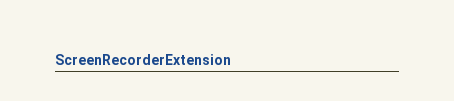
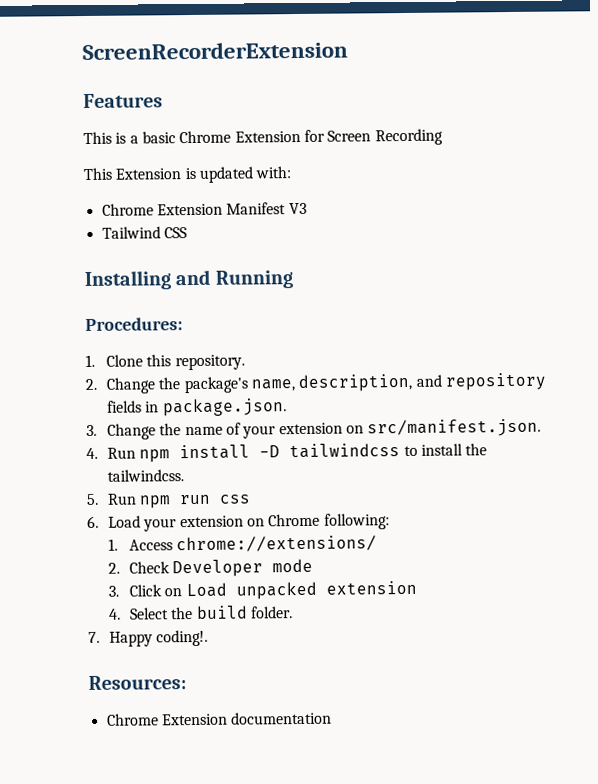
+ Features
+ This is a basic Chrome Extension for Screen Recording
+ This Extension is updated with:
+ Chrome Extension Manifest V3
+ Tailwind CSS
+ Installing and Running
+ Procedures:
+ 1. Clone this repository.
+ 2. Change the package's name, description, and repository fields in package.json.
+ 3. Change the name of your extension on src/manifest.json.
+ 4. Run npm install -D tailwindcss to install the tailwindcss.
+ 5. Run npm run css
+ 6. Load your extension on Chrome following:
+ 1. Access chrome://extensions/
+ 2. Check Developer mode
+ 3. Click on Load unpacked extension
+ 4. Select the build folder.
+ 7. Happy coding!.
+ Resources:
+ Chrome Extension documentation

